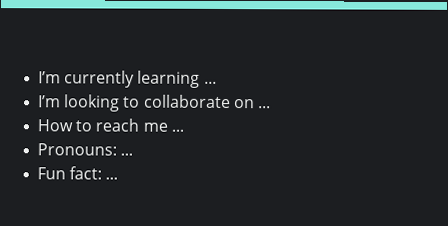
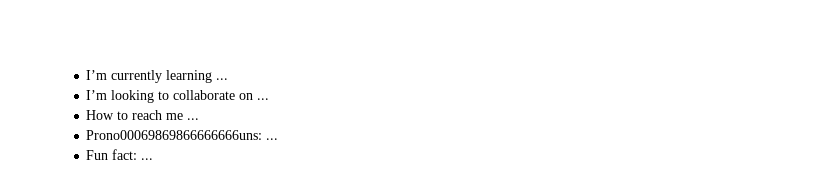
- Pronouns: ...
+ Prono00069869866666666uns: ...

